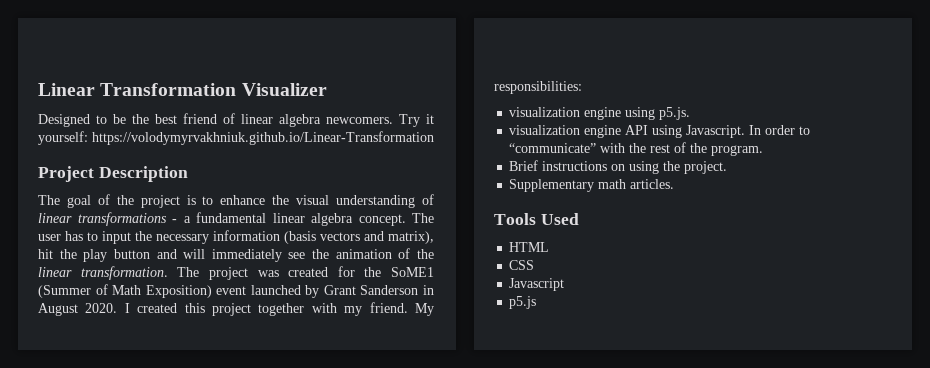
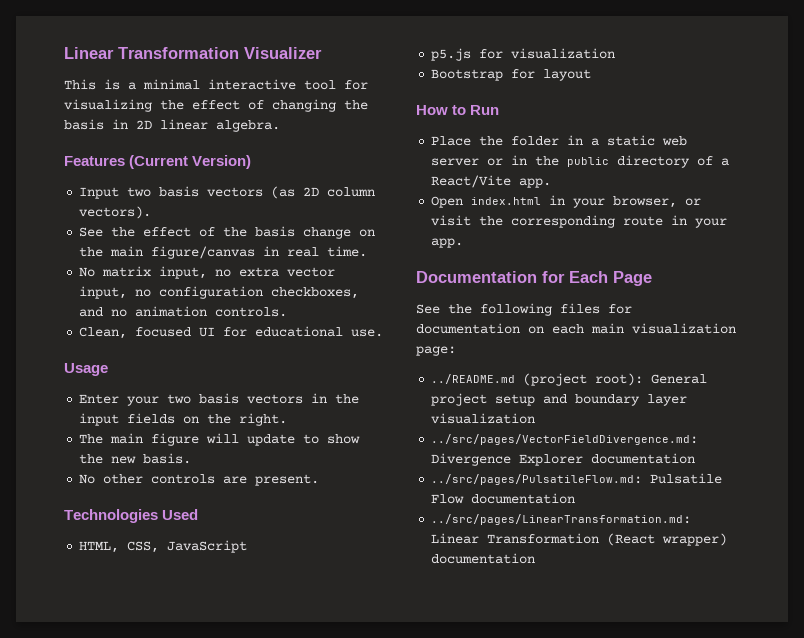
- Designed to be the best friend of linear algebra newcomers. Try it yourself: https://volodymyrvakhniuk.github.io/Linear-Transformation
- Project Description
- The goal of the project is to enhance the visual understanding of linear transformations - a fundamental linear algebra concept. The user has to input the necessary information (basis vectors and matrix), hit the play button and will immediately see the animation of the linear transformation. The project was created for the SoME1 (Summer of Math Exposition) event launched by Grant Sanderson in August 2020. I created this project together with my friend. My responsibilities:
- visualization engine using p5.js.
- visualization engine API using Javascript. In order to “communicate” with the rest of the program.
- Brief instructions on using the project.
- Supplementary math articles.
- Tools Used
- HTML
- CSS
- Javascript
- p5.js
+ This is a minimal interactive tool for visualizing the effect of changing the basis in 2D linear algebra.
+ Features (Current Version)
+ Input two basis vectors (as 2D column vectors).
+ See the effect of the basis change on the main figure/canvas in real time.
+ No matrix input, no extra vector input, no configuration checkboxes, and no animation controls.
+ Clean, focused UI for educational use.
+ Usage
+ Enter your two basis vectors in the input fields on the right.
+ The main figure will update to show the new basis.
+ No other controls are present.
+ Technologies Used
+ HTML, CSS, JavaScript
+ p5.js for visualization
+ Bootstrap for layout
+ How to Run
+ Place the folder in a static web server or in the public directory of a React/Vite app.
+ Open index.html in your browser, or visit the corresponding route in your app.
+ Documentation for Each Page
+ See the following files for documentation on each main visualization page:
+ ../README.md (project root): General project setup and boundary layer visualization
+ ../src/pages/VectorFieldDivergence.md: Divergence Explorer documentation
+ ../src/pages/PulsatileFlow.md: Pulsatile Flow documentation
+ ../src/pages/LinearTransformation.md: Linear Transformation (React wrapper) documentation

